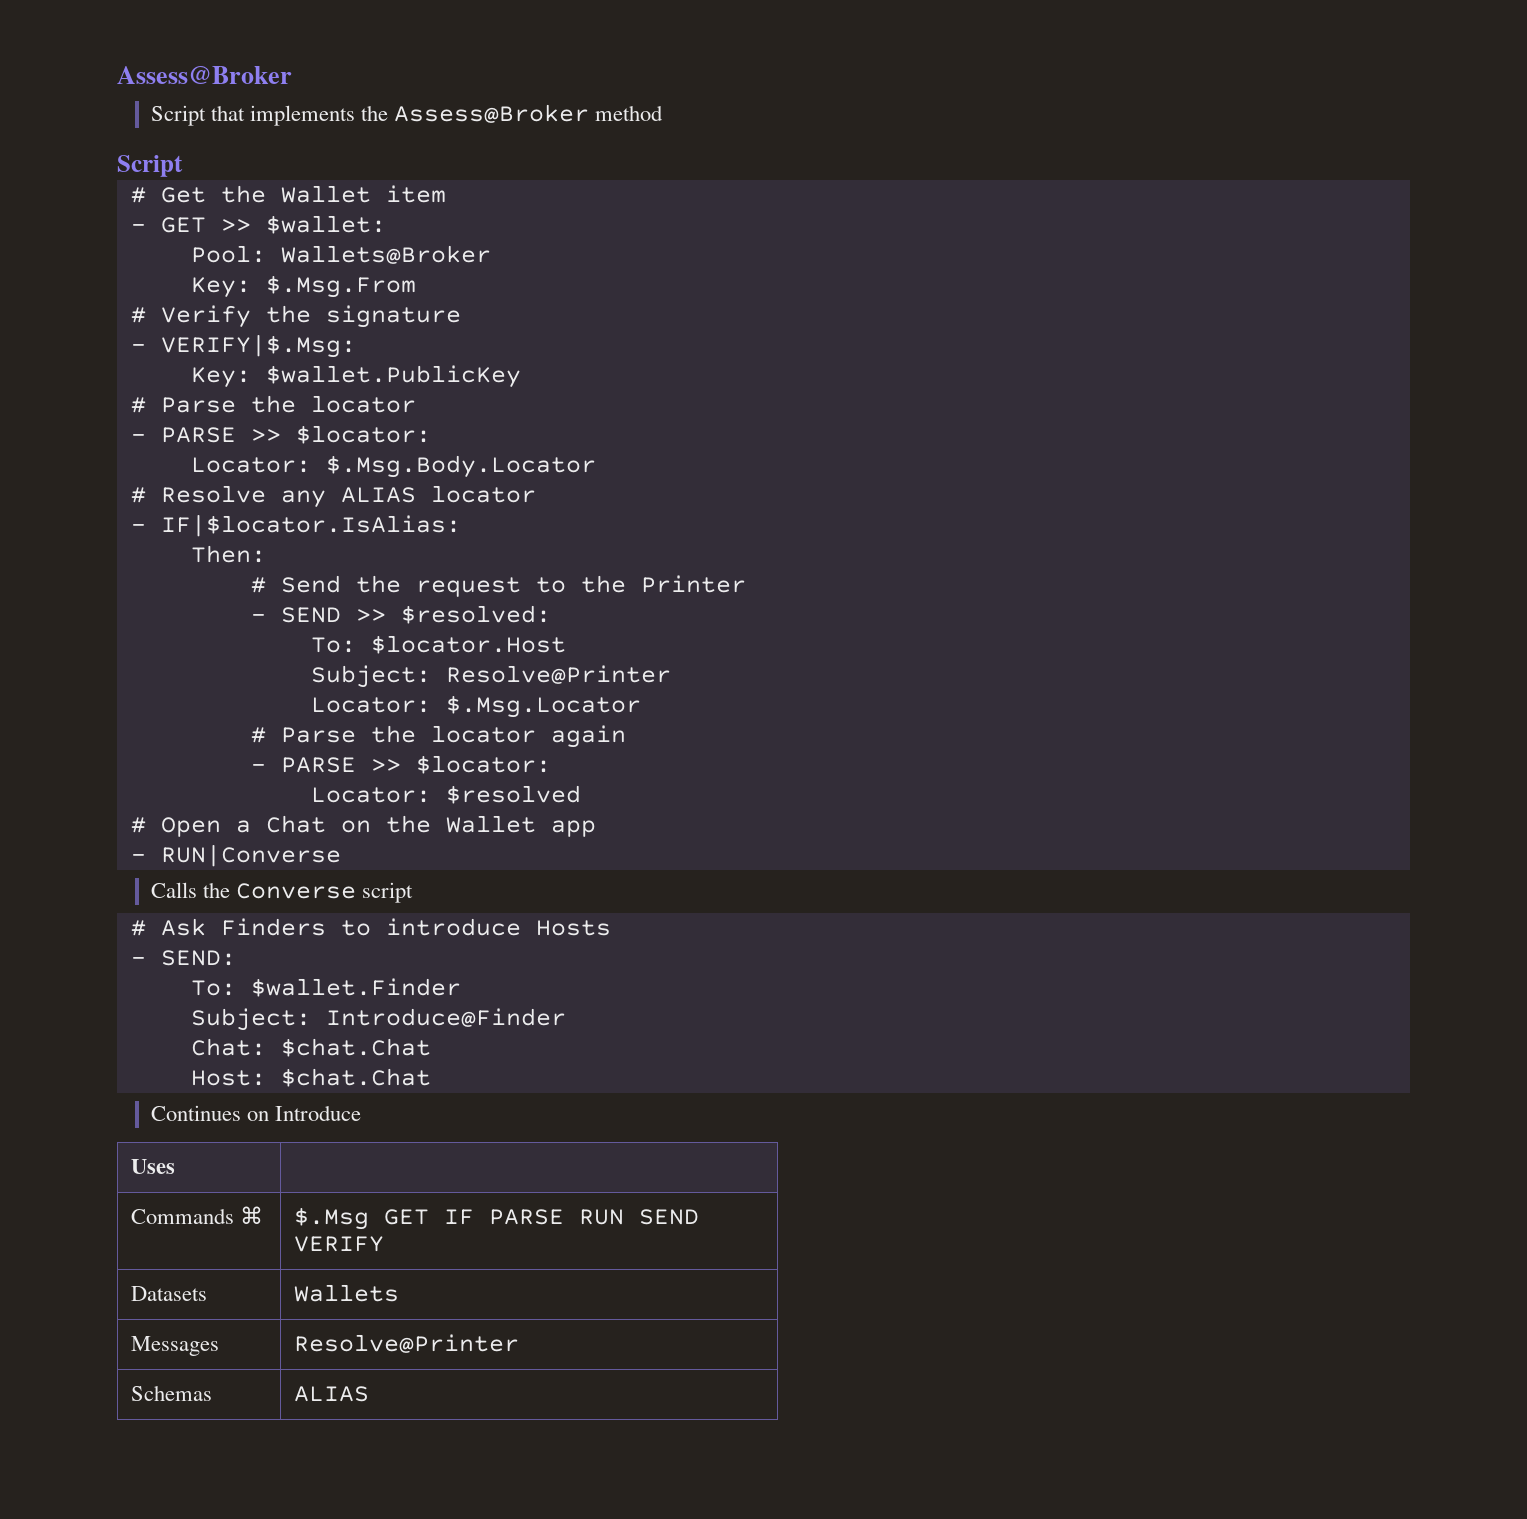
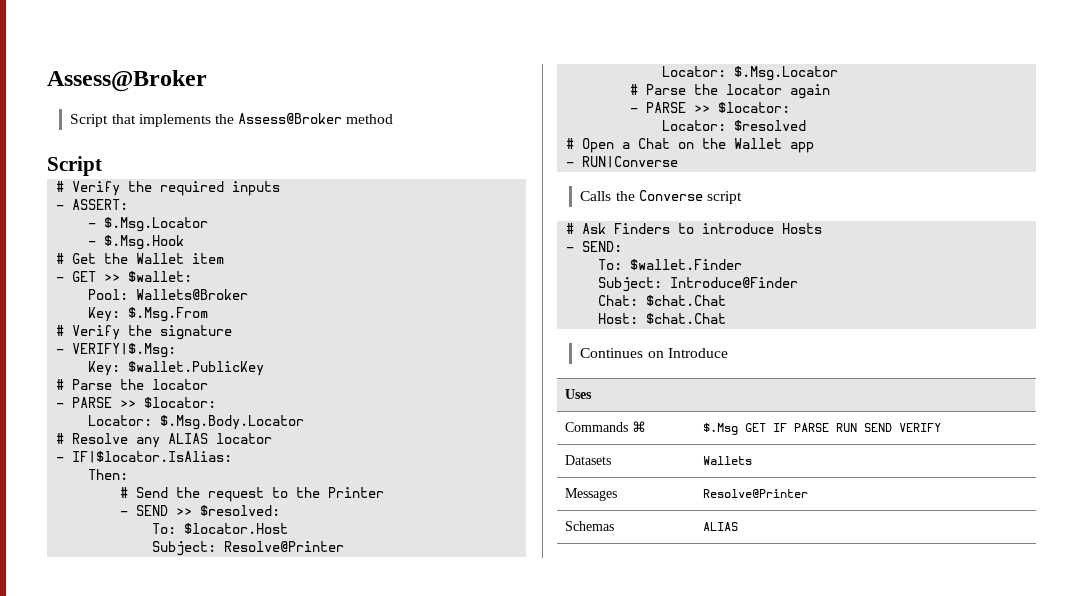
+ # Verify the required inputs
+ - ASSERT:
+ - $.Msg.Locator
+ - $.Msg.Hook

